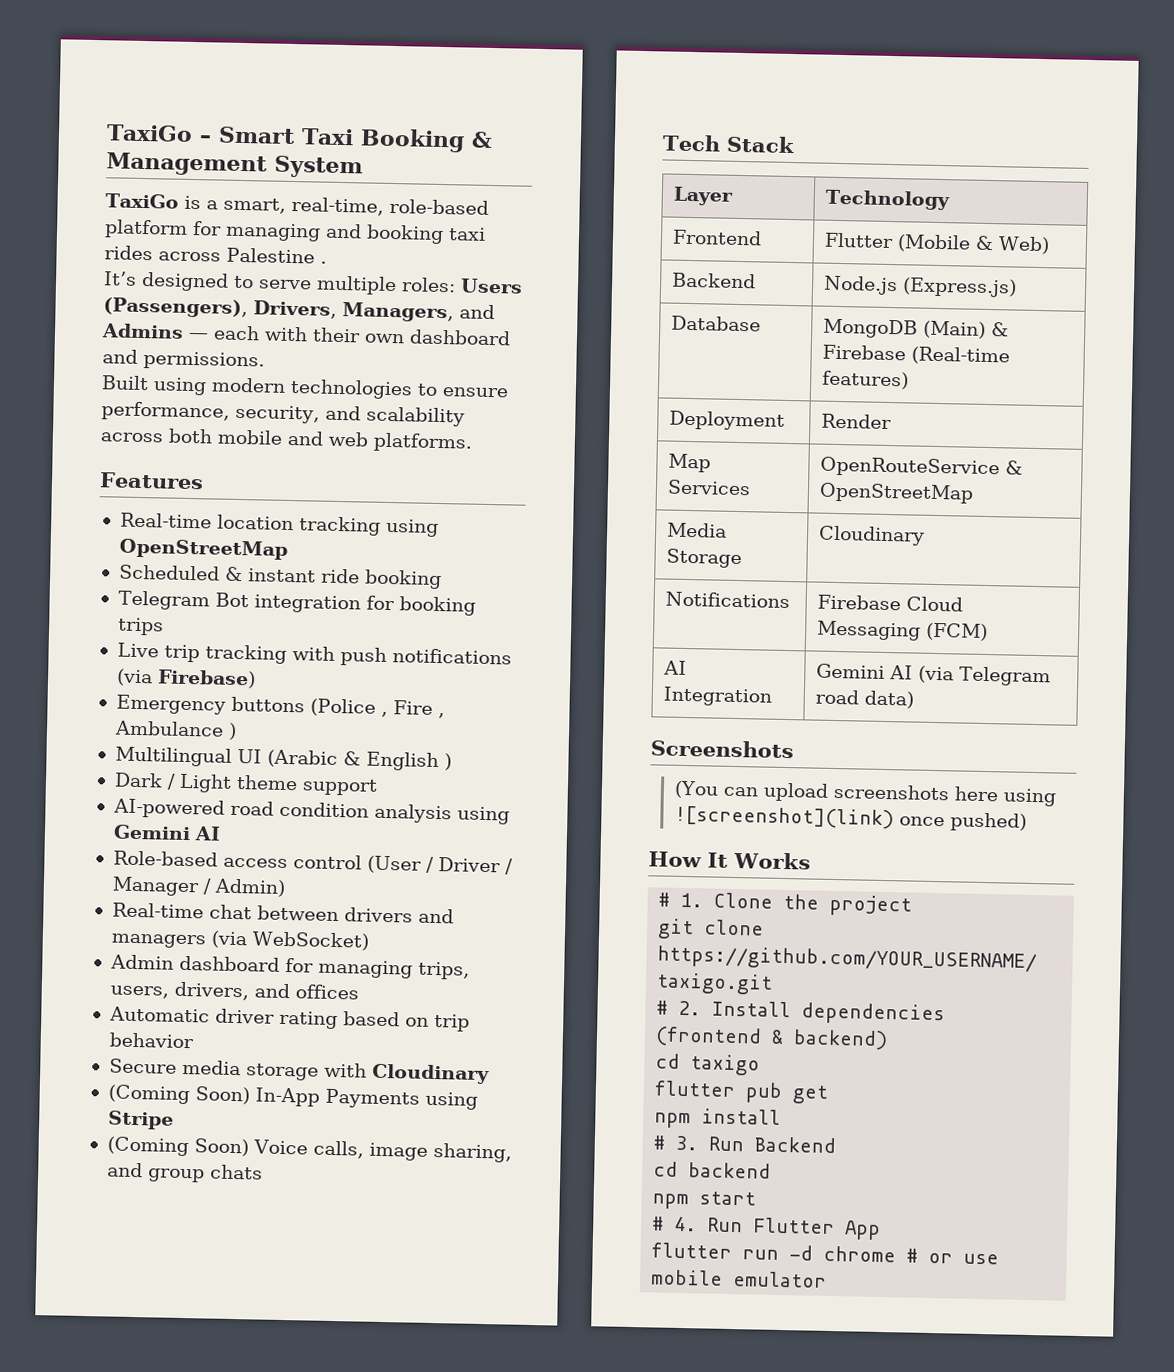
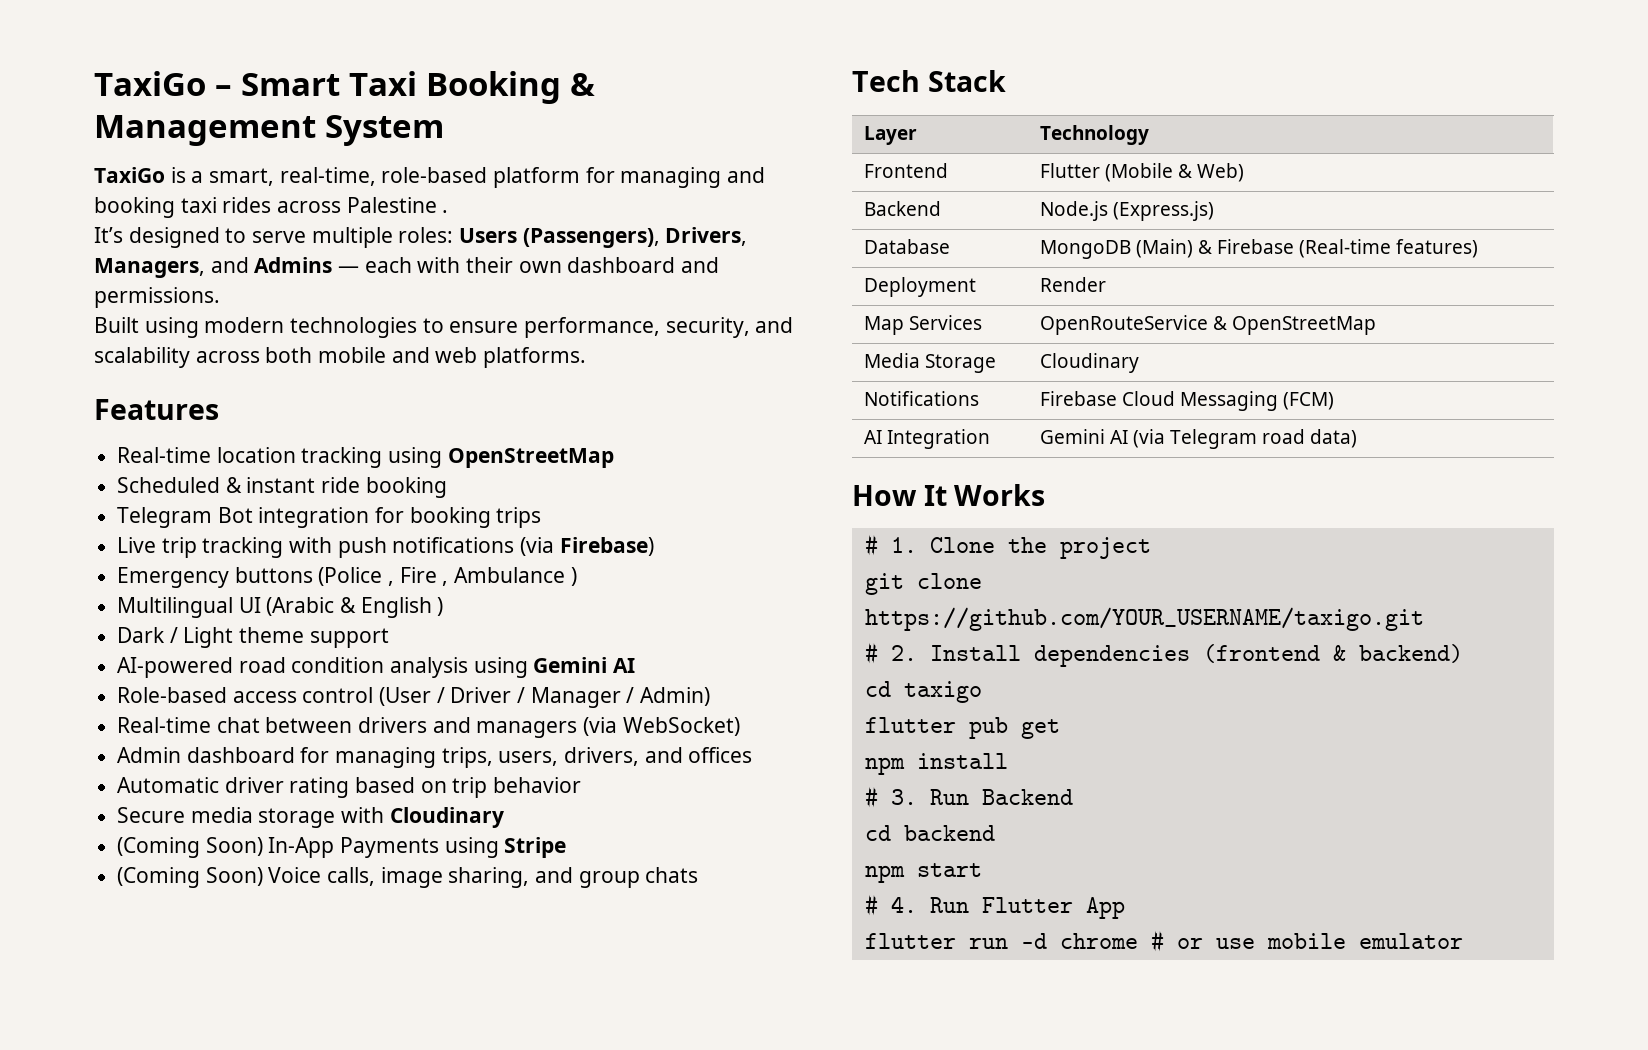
- Screenshots
- (You can upload screenshots here using ![screenshot](link) once pushed)

